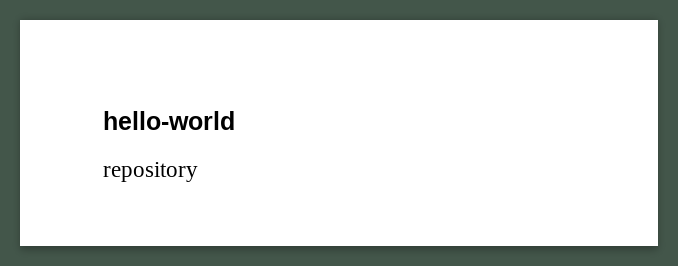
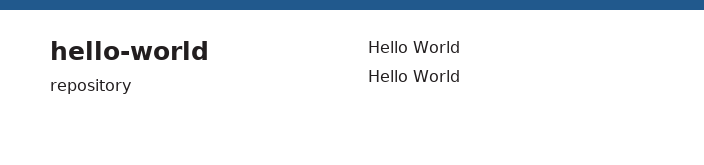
  repository
+ Hello World
+ Hello World

